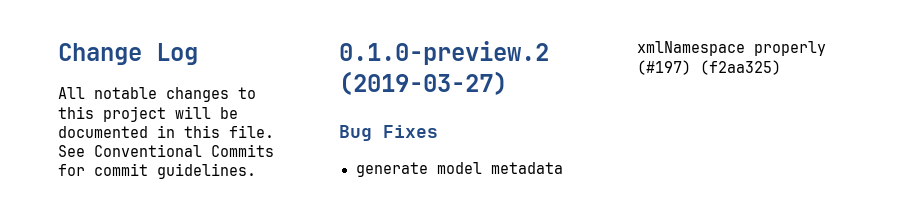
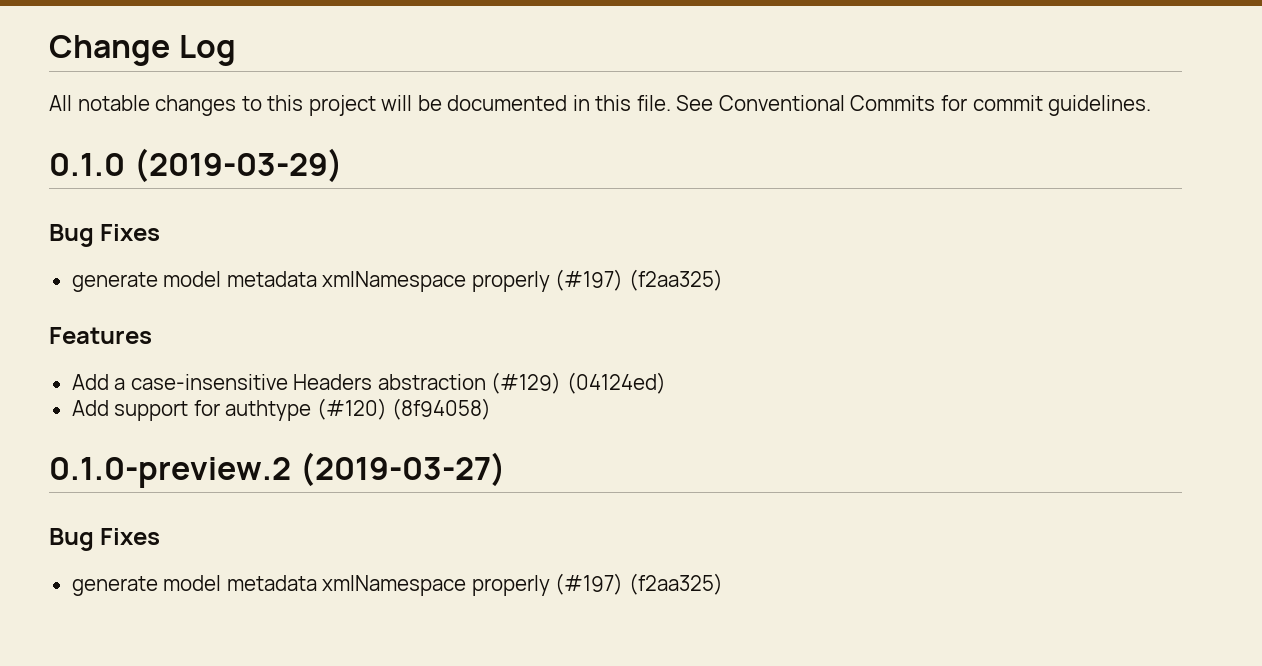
+ 0.1.0 (2019-03-29)
+ Bug Fixes
+ generate model metadata xmlNamespace properly (#197) (f2aa325)
+ Features
+ Add a case-insensitive Headers abstraction (#129) (04124ed)
+ Add support for authtype (#120) (8f94058)

